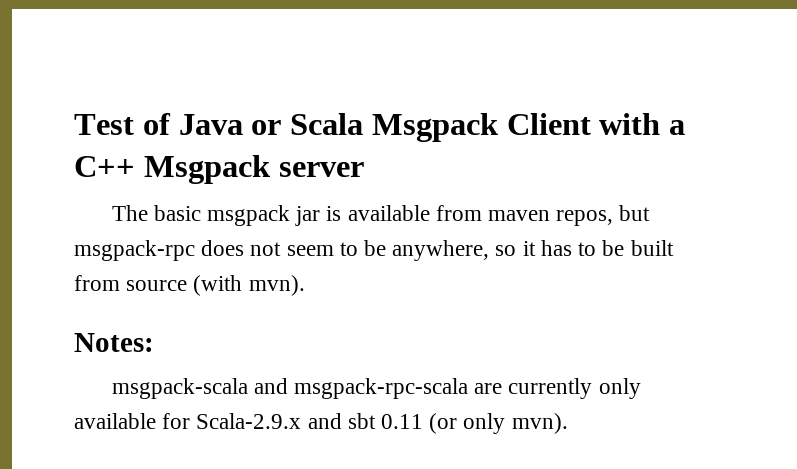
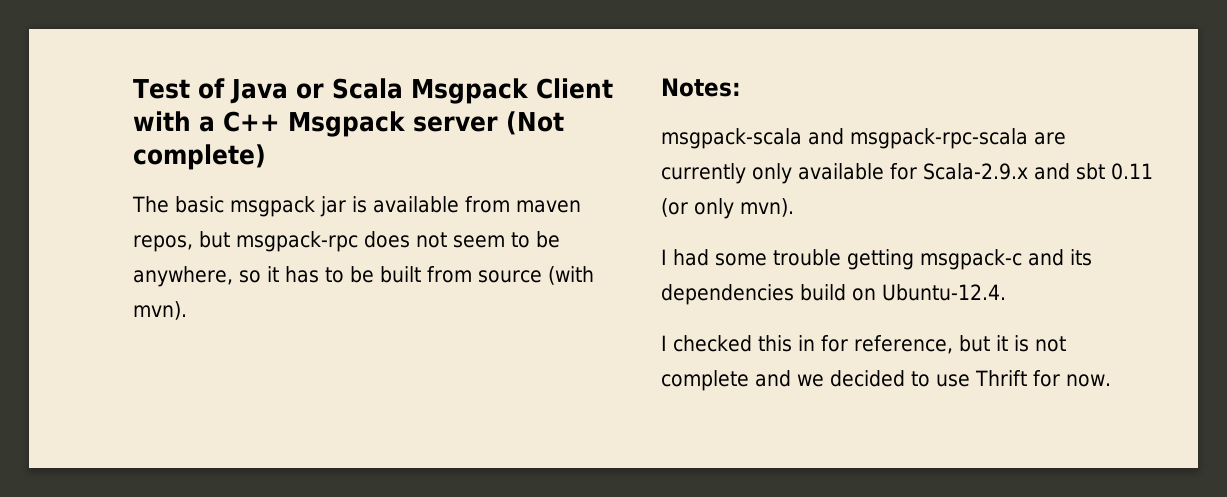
- Test of Java or Scala Msgpack Client with a C++ Msgpack server
+ Test of Java or Scala Msgpack Client with a C++ Msgpack server (Not complete)
+ I had some trouble getting msgpack-c and its dependencies build on Ubuntu-12.4.
+ I checked this in for reference, but it is not complete and we decided to use Thrift for now.

